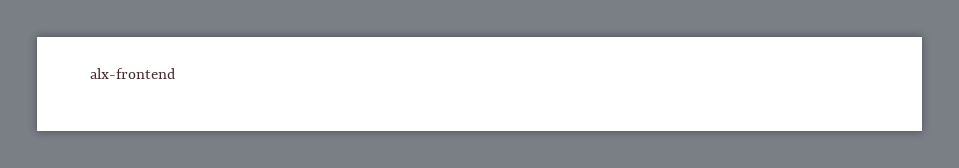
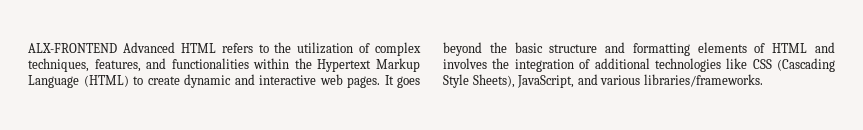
- alx-frontend
+ ALX-FRONTEND Advanced HTML refers to the utilization of complex techniques, features, and functionalities within the Hypertext Markup Language (HTML) to create dynamic and interactive web pages. It goes beyond the basic structure and formatting elements of HTML and involves the integration of additional technologies like CSS (Cascading Style Sheets), JavaScript, and various libraries/frameworks.

